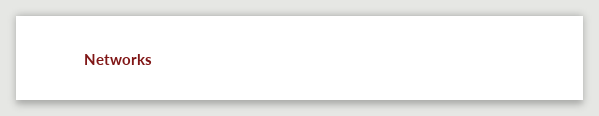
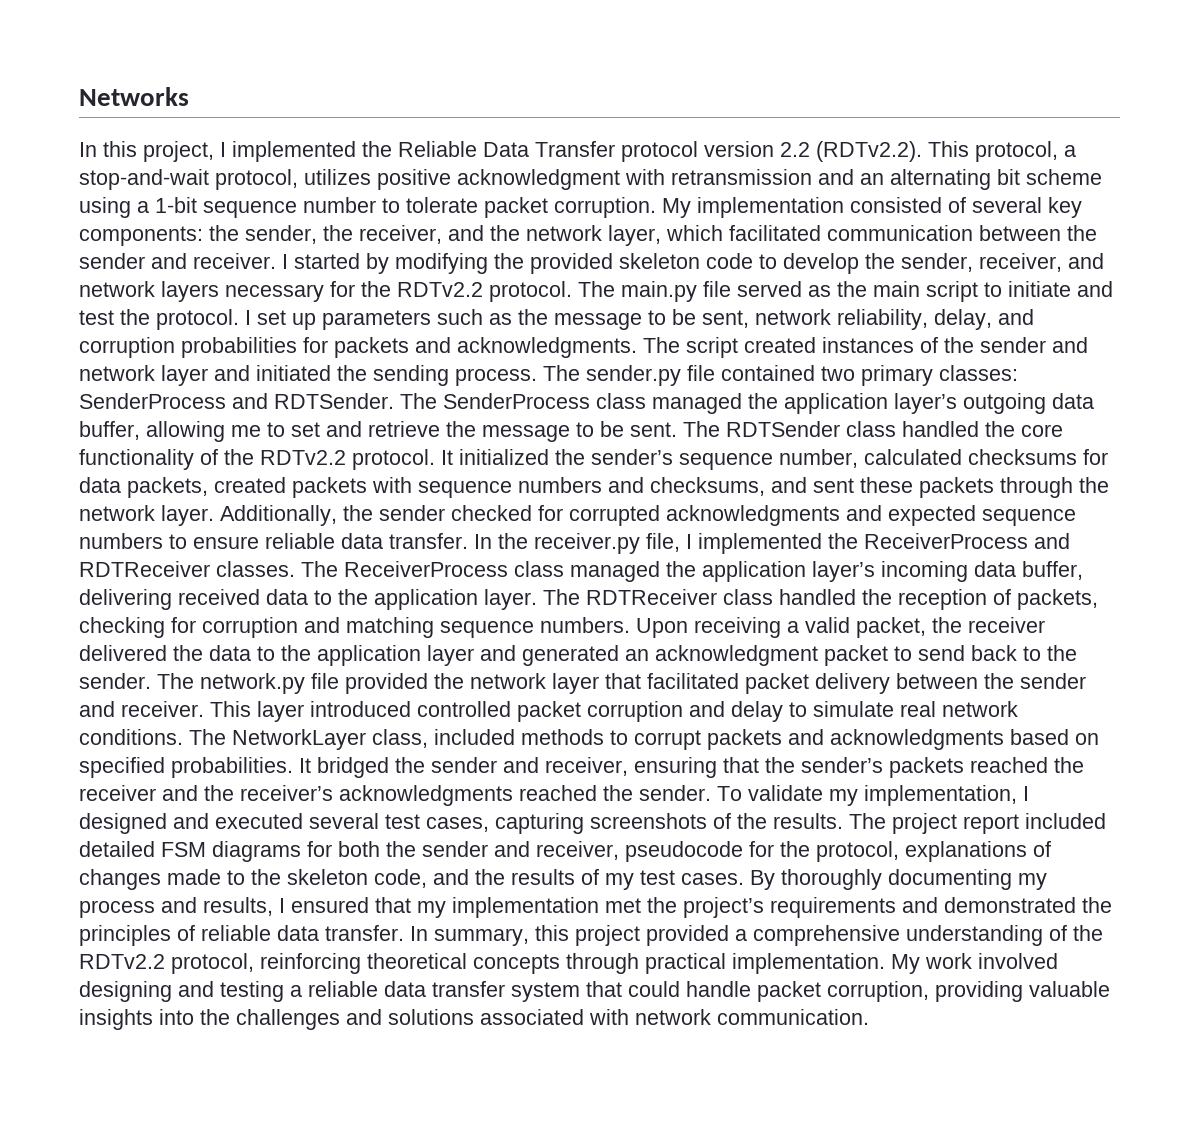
+ In this project, I implemented the Reliable Data Transfer protocol version 2.2 (RDTv2.2). This protocol, a stop-and-wait protocol, utilizes positive acknowledgment with retransmission and an alternating bit scheme using a 1-bit sequence number to tolerate packet corruption. My implementation consisted of several key components: the sender, the receiver, and the network layer, which facilitated communication between the sender and receiver. I started by modifying the provided skeleton code to develop the sender, receiver, and network layers necessary for the RDTv2.2 protocol. The main.py file served as the main script to initiate and test the protocol. I set up parameters such as the message to be sent, network reliability, delay, and corruption probabilities for packets and acknowledgments. The script created instances of the sender and network layer and initiated the sending process. The sender.py file contained two primary classes: SenderProcess and RDTSender. The SenderProcess class managed the application layer’s outgoing data buffer, allowing me to set and retrieve the message to be sent. The RDTSender class handled the core functionality of the RDTv2.2 protocol. It initialized the sender’s sequence number, calculated checksums for data packets, created packets with sequence numbers and checksums, and sent these packets through the network layer. Additionally, the sender checked for corrupted acknowledgments and expected sequence numbers to ensure reliable data transfer. In the receiver.py file, I implemented the ReceiverProcess and RDTReceiver classes. The ReceiverProcess class managed the application layer’s incoming data buffer, delivering received data to the application layer. The RDTReceiver class handled the reception of packets, checking for corruption and matching sequence numbers. Upon receiving a valid packet, the receiver delivered the data to the application layer and generated an acknowledgment packet to send back to the sender. The network.py file provided the network layer that facilitated packet delivery between the sender and receiver. This layer introduced controlled packet corruption and delay to simulate real network conditions. The NetworkLayer class, included methods to corrupt packets and acknowledgments based on specified probabilities. It bridged the sender and receiver, ensuring that the sender’s packets reached the receiver and the receiver’s acknowledgments reached the sender. To validate my implementation, I designed and executed several test cases, capturing screenshots of the results. The project report included detailed FSM diagrams for both the sender and receiver, pseudocode for the protocol, explanations of changes made to the skeleton code, and the results of my test cases. By thoroughly documenting my process and results, I ensured that my implementation met the project’s requirements and demonstrated the principles of reliable data transfer. In summary, this project provided a comprehensive understanding of the RDTv2.2 protocol, reinforcing theoretical concepts through practical implementation. My work involved designing and testing a reliable data transfer system that could handle packet corruption, providing valuable insights into the challenges and solutions associated with network communication.

